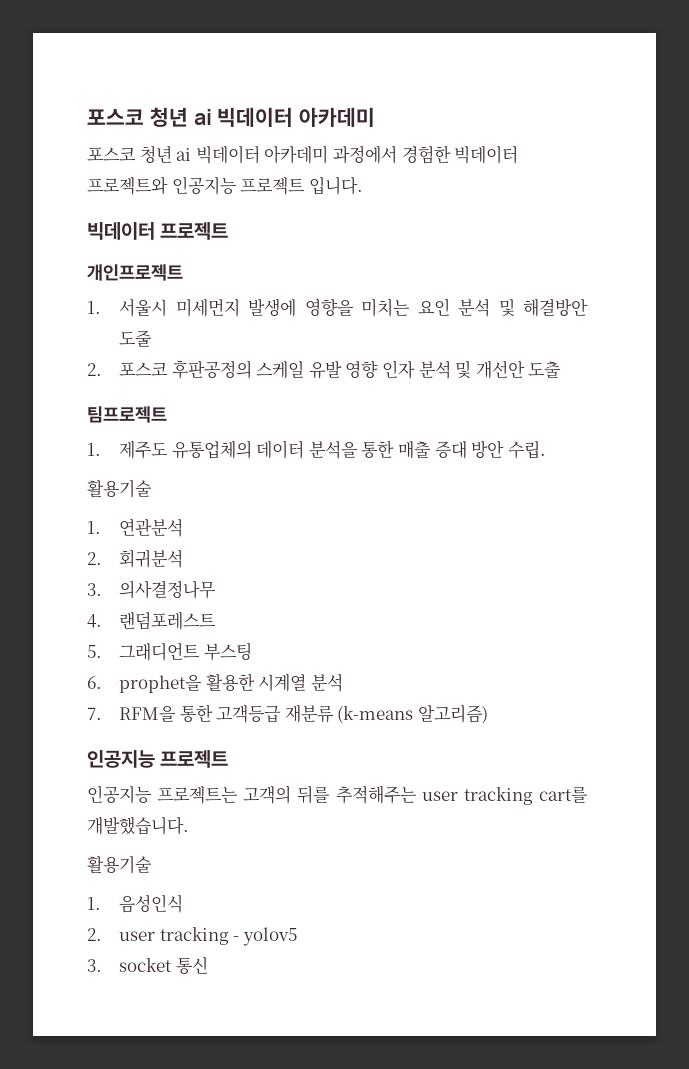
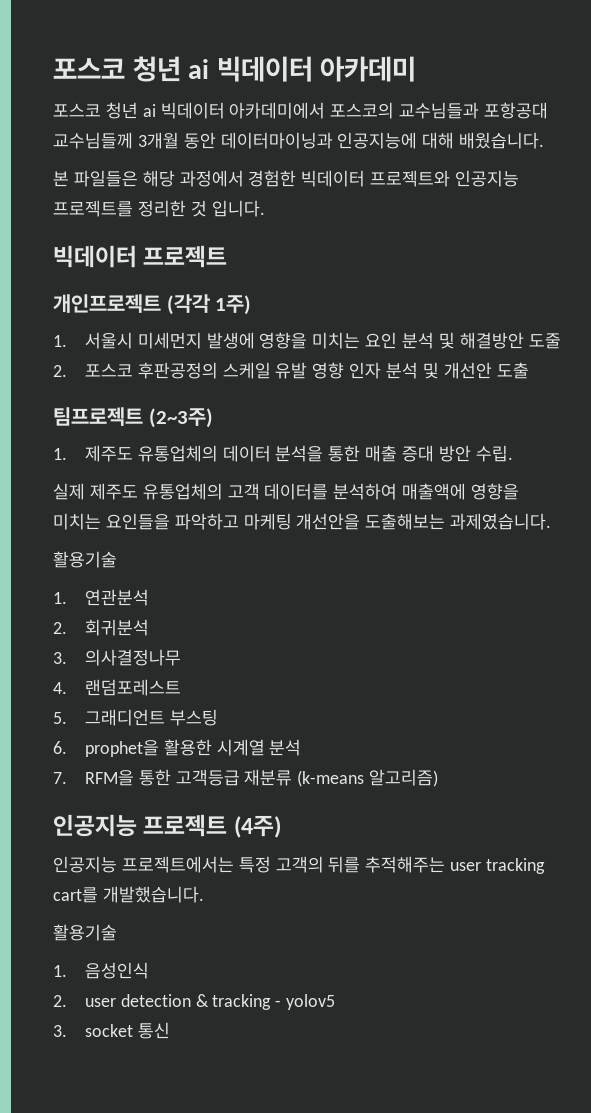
- 포스코 청년 ai 빅데이터 아카데미 과정에서 경험한 빅데이터 프로젝트와 인공지능 프로젝트 입니다.
+ 포스코 청년 ai 빅데이터 아카데미에서 포스코의 교수님들과 포항공대 교수님들께 3개월 동안 데이터마이닝과 인공지능에 대해 배웠습니다.
+ 본 파일들은 해당 과정에서 경험한 빅데이터 프로젝트와 인공지능 프로젝트를 정리한 것 입니다.
- 개인프로젝트
+ 개인프로젝트 (각각 1주)
- 팀프로젝트
+ 팀프로젝트 (2~3주)
+ 실제 제주도 유통업체의 고객 데이터를 분석하여 매출액에 영향을 미치는 요인들을 파악하고 마케팅 개선안을 도출해보는 과제였습니다.
  7. RFM을 통한 고객등급 재분류 (k-means 알고리즘)
- 인공지능 프로젝트
- 인공지능 프로젝트는 고객의 뒤를 추적해주는 user tracking cart를 개발했습니다.
+ 인공지능 프로젝트 (4주)
+ 인공지능 프로젝트에서는 특정 고객의 뒤를 추적해주는 user tracking cart를 개발했습니다.
- 2. user tracking - yolov5
+ 2. user detection & tracking - yolov5

